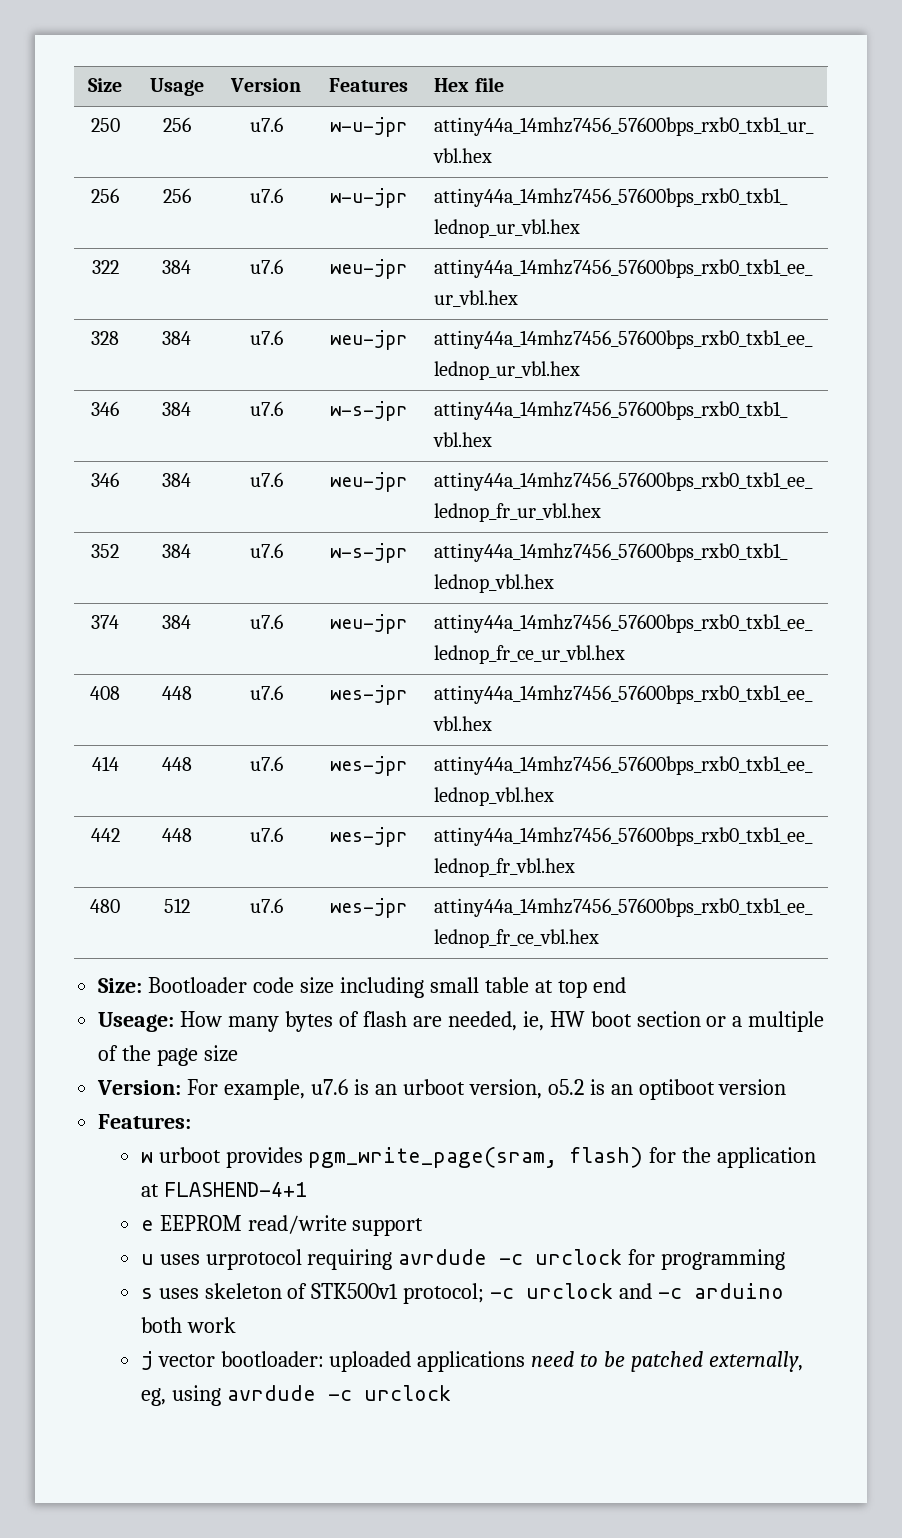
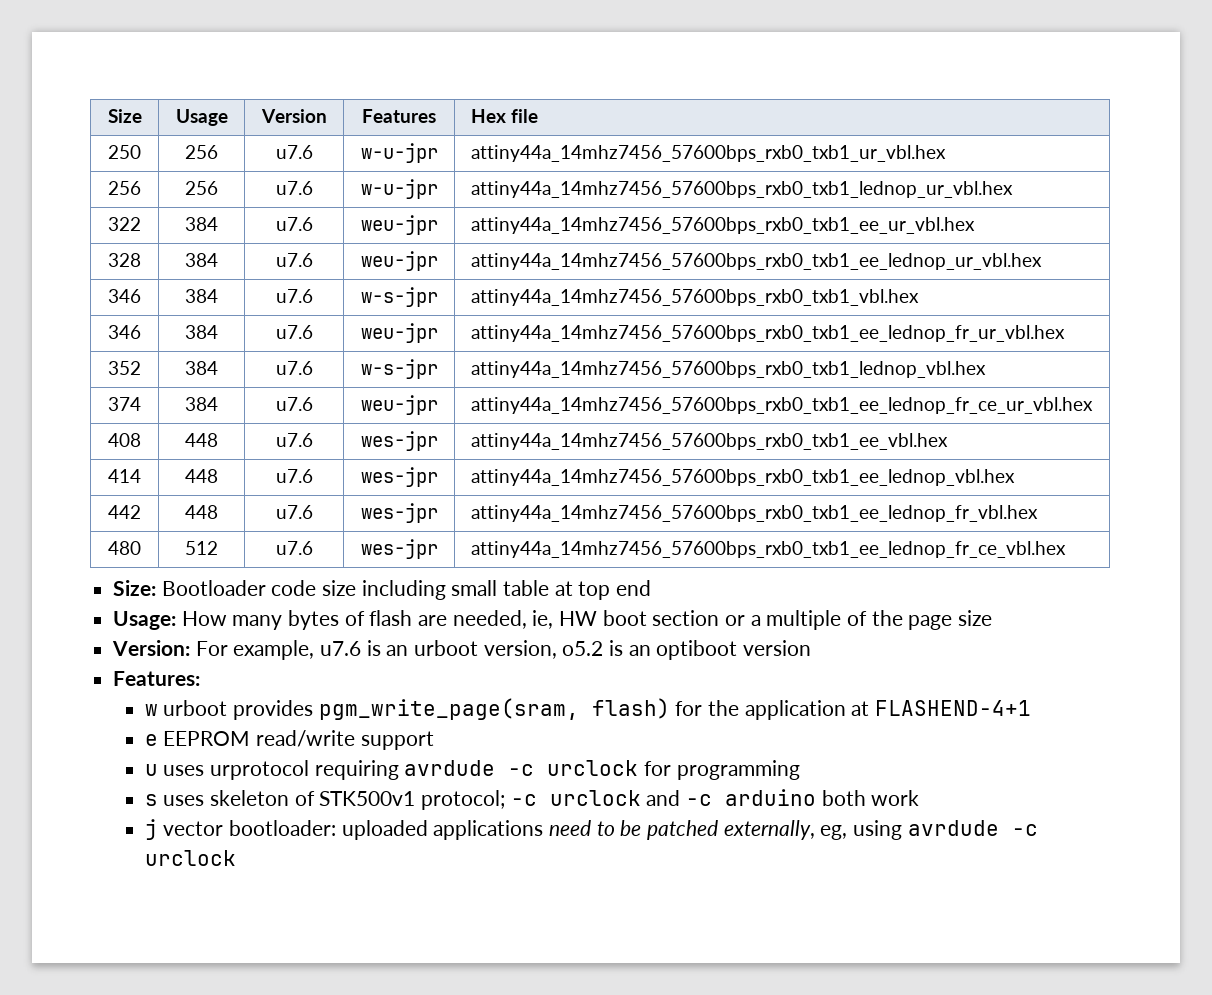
- Useage: How many bytes of flash are needed, ie, HW boot section or a multiple of the page size
+ Usage: How many bytes of flash are needed, ie, HW boot section or a multiple of the page size

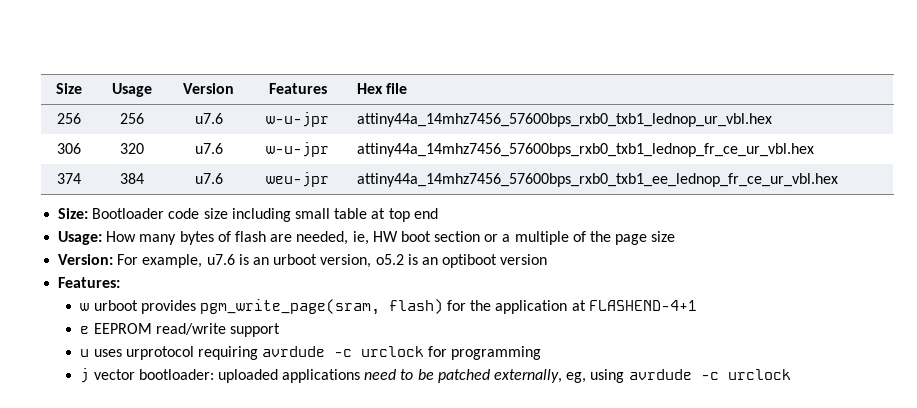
- 250 | 256 | u7.6 | w-u-jpr | attiny44a_14mhz7456_57600bps_rxb0_txb1_ur_vbl.hex
- 322 | 384 | u7.6 | weu-jpr | attiny44a_14mhz7456_57600bps_rxb0_txb1_ee_ur_vbl.hex
- 328 | 384 | u7.6 | weu-jpr | attiny44a_14mhz7456_57600bps_rxb0_txb1_ee_lednop_ur_vbl.hex
- 346 | 384 | u7.6 | w-s-jpr | attiny44a_14mhz7456_57600bps_rxb0_txb1_vbl.hex
- 346 | 384 | u7.6 | weu-jpr | attiny44a_14mhz7456_57600bps_rxb0_txb1_ee_lednop_fr_ur_vbl.hex
- 352 | 384 | u7.6 | w-s-jpr | attiny44a_14mhz7456_57600bps_rxb0_txb1_lednop_vbl.hex
+ 306 | 320 | u7.6 | w-u-jpr | attiny44a_14mhz7456_57600bps_rxb0_txb1_lednop_fr_ce_ur_vbl.hex
- 408 | 448 | u7.6 | wes-jpr | attiny44a_14mhz7456_57600bps_rxb0_txb1_ee_vbl.hex
- 414 | 448 | u7.6 | wes-jpr | attiny44a_14mhz7456_57600bps_rxb0_txb1_ee_lednop_vbl.hex
- 442 | 448 | u7.6 | wes-jpr | attiny44a_14mhz7456_57600bps_rxb0_txb1_ee_lednop_fr_vbl.hex
- 480 | 512 | u7.6 | wes-jpr | attiny44a_14mhz7456_57600bps_rxb0_txb1_ee_lednop_fr_ce_vbl.hex
- s uses skeleton of STK500v1 protocol; -c urclock and -c arduino both work

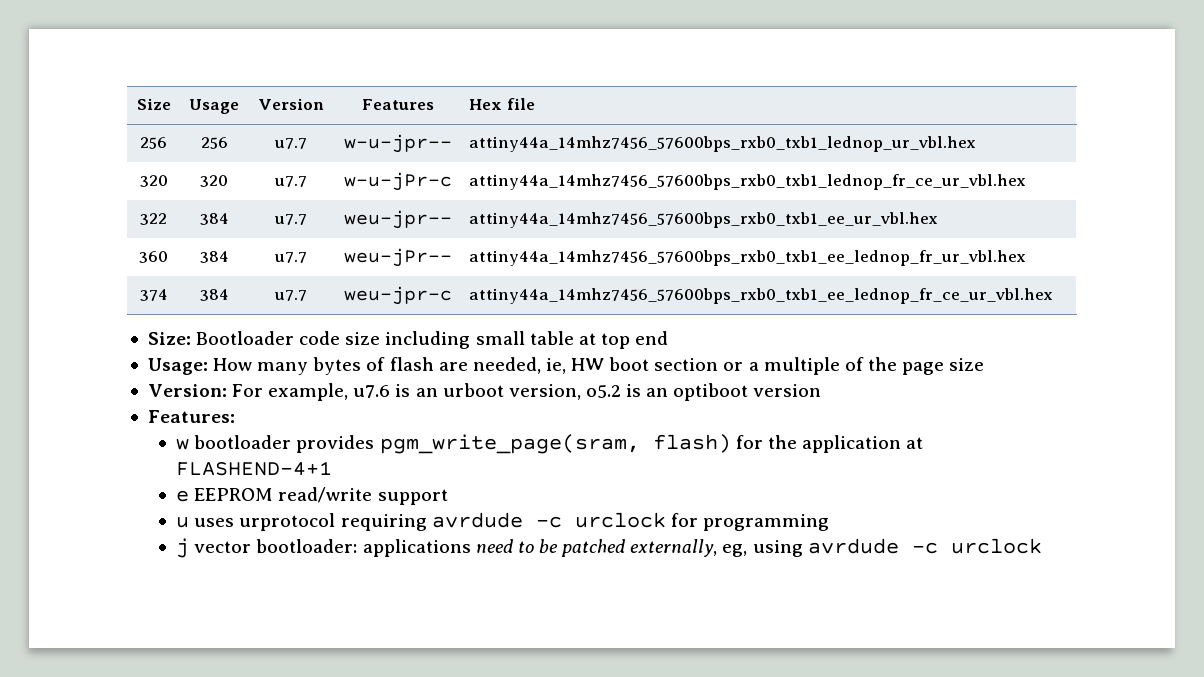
- 256 | 256 | u7.6 | w-u-jpr | attiny44a_14mhz7456_57600bps_rxb0_txb1_lednop_ur_vbl.hex
+ 256 | 256 | u7.7 | w-u-jpr-- | attiny44a_14mhz7456_57600bps_rxb0_txb1_lednop_ur_vbl.hex
- 306 | 320 | u7.6 | w-u-jpr | attiny44a_14mhz7456_57600bps_rxb0_txb1_lednop_fr_ce_ur_vbl.hex
+ 320 | 320 | u7.7 | w-u-jPr-c | attiny44a_14mhz7456_57600bps_rxb0_txb1_lednop_fr_ce_ur_vbl.hex
+ 322 | 384 | u7.7 | weu-jpr-- | attiny44a_14mhz7456_57600bps_rxb0_txb1_ee_ur_vbl.hex
+ 360 | 384 | u7.7 | weu-jPr-- | attiny44a_14mhz7456_57600bps_rxb0_txb1_ee_lednop_fr_ur_vbl.hex
- 374 | 384 | u7.6 | weu-jpr | attiny44a_14mhz7456_57600bps_rxb0_txb1_ee_lednop_fr_ce_ur_vbl.hex
+ 374 | 384 | u7.7 | weu-jpr-c | attiny44a_14mhz7456_57600bps_rxb0_txb1_ee_lednop_fr_ce_ur_vbl.hex
- w urboot provides pgm_write_page(sram, flash) for the application at FLASHEND-4+1
+ w bootloader provides pgm_write_page(sram, flash) for the application at FLASHEND-4+1
- j vector bootloader: uploaded applications need to be patched externally, eg, using avrdude -c urclock
+ j vector bootloader: applications need to be patched externally, eg, using avrdude -c urclock

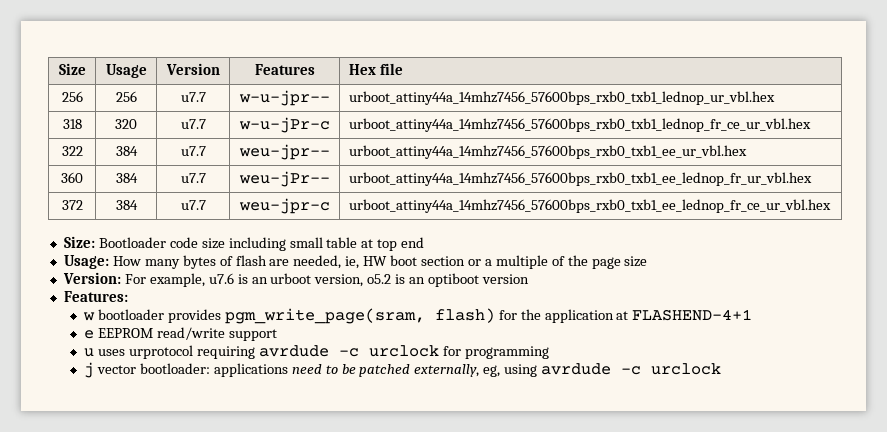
- 256 | 256 | u7.7 | w-u-jpr-- | attiny44a_14mhz7456_57600bps_rxb0_txb1_lednop_ur_vbl.hex
- 320 | 320 | u7.7 | w-u-jPr-c | attiny44a_14mhz7456_57600bps_rxb0_txb1_lednop_fr_ce_ur_vbl.hex
+ 256 | 256 | u7.7 | w-u-jpr-- | urboot_attiny44a_14mhz7456_57600bps_rxb0_txb1_lednop_ur_vbl.hex
+ 318 | 320 | u7.7 | w-u-jPr-c | urboot_attiny44a_14mhz7456_57600bps_rxb0_txb1_lednop_fr_ce_ur_vbl.hex
- 322 | 384 | u7.7 | weu-jpr-- | attiny44a_14mhz7456_57600bps_rxb0_txb1_ee_ur_vbl.hex
+ 322 | 384 | u7.7 | weu-jpr-- | urboot_attiny44a_14mhz7456_57600bps_rxb0_txb1_ee_ur_vbl.hex
- 360 | 384 | u7.7 | weu-jPr-- | attiny44a_14mhz7456_57600bps_rxb0_txb1_ee_lednop_fr_ur_vbl.hex
- 374 | 384 | u7.7 | weu-jpr-c | attiny44a_14mhz7456_57600bps_rxb0_txb1_ee_lednop_fr_ce_ur_vbl.hex
+ 360 | 384 | u7.7 | weu-jPr-- | urboot_attiny44a_14mhz7456_57600bps_rxb0_txb1_ee_lednop_fr_ur_vbl.hex
+ 372 | 384 | u7.7 | weu-jpr-c | urboot_attiny44a_14mhz7456_57600bps_rxb0_txb1_ee_lednop_fr_ce_ur_vbl.hex

